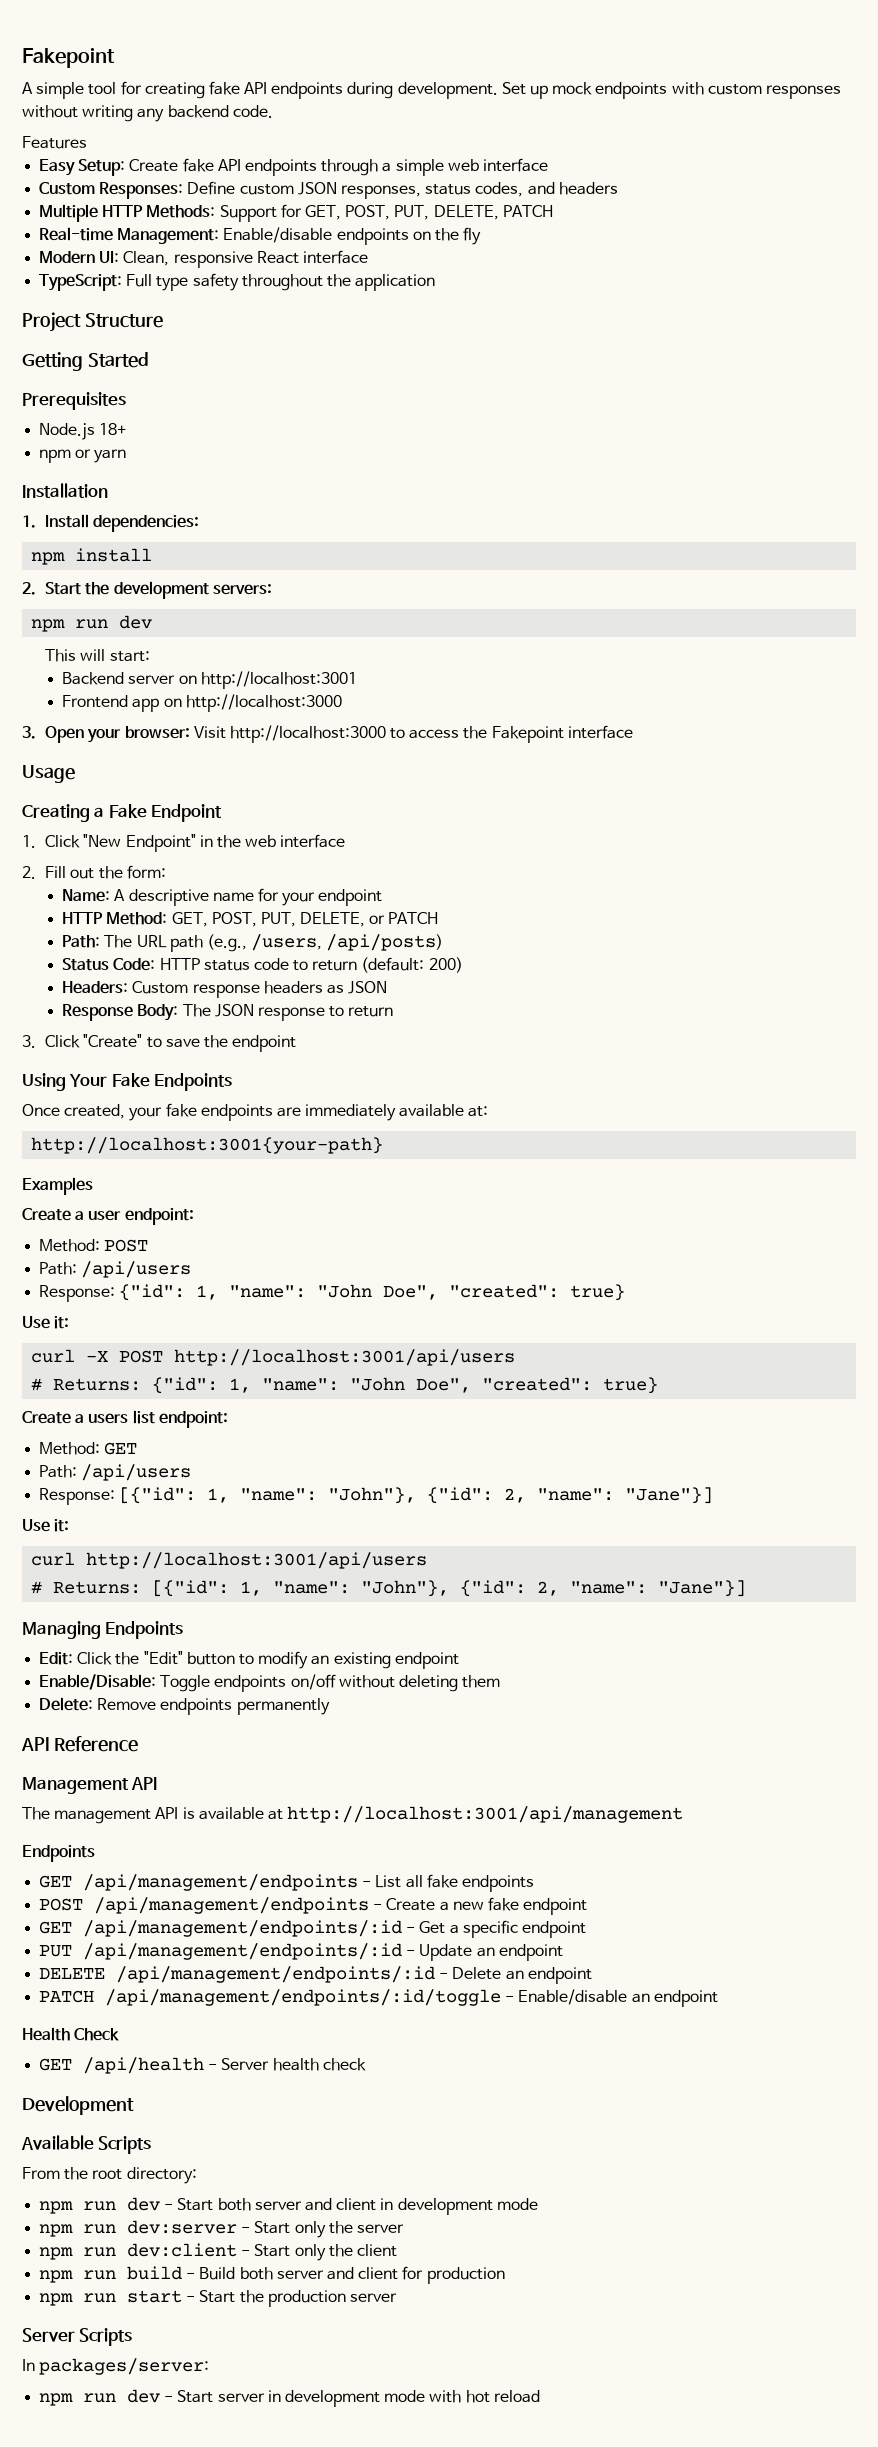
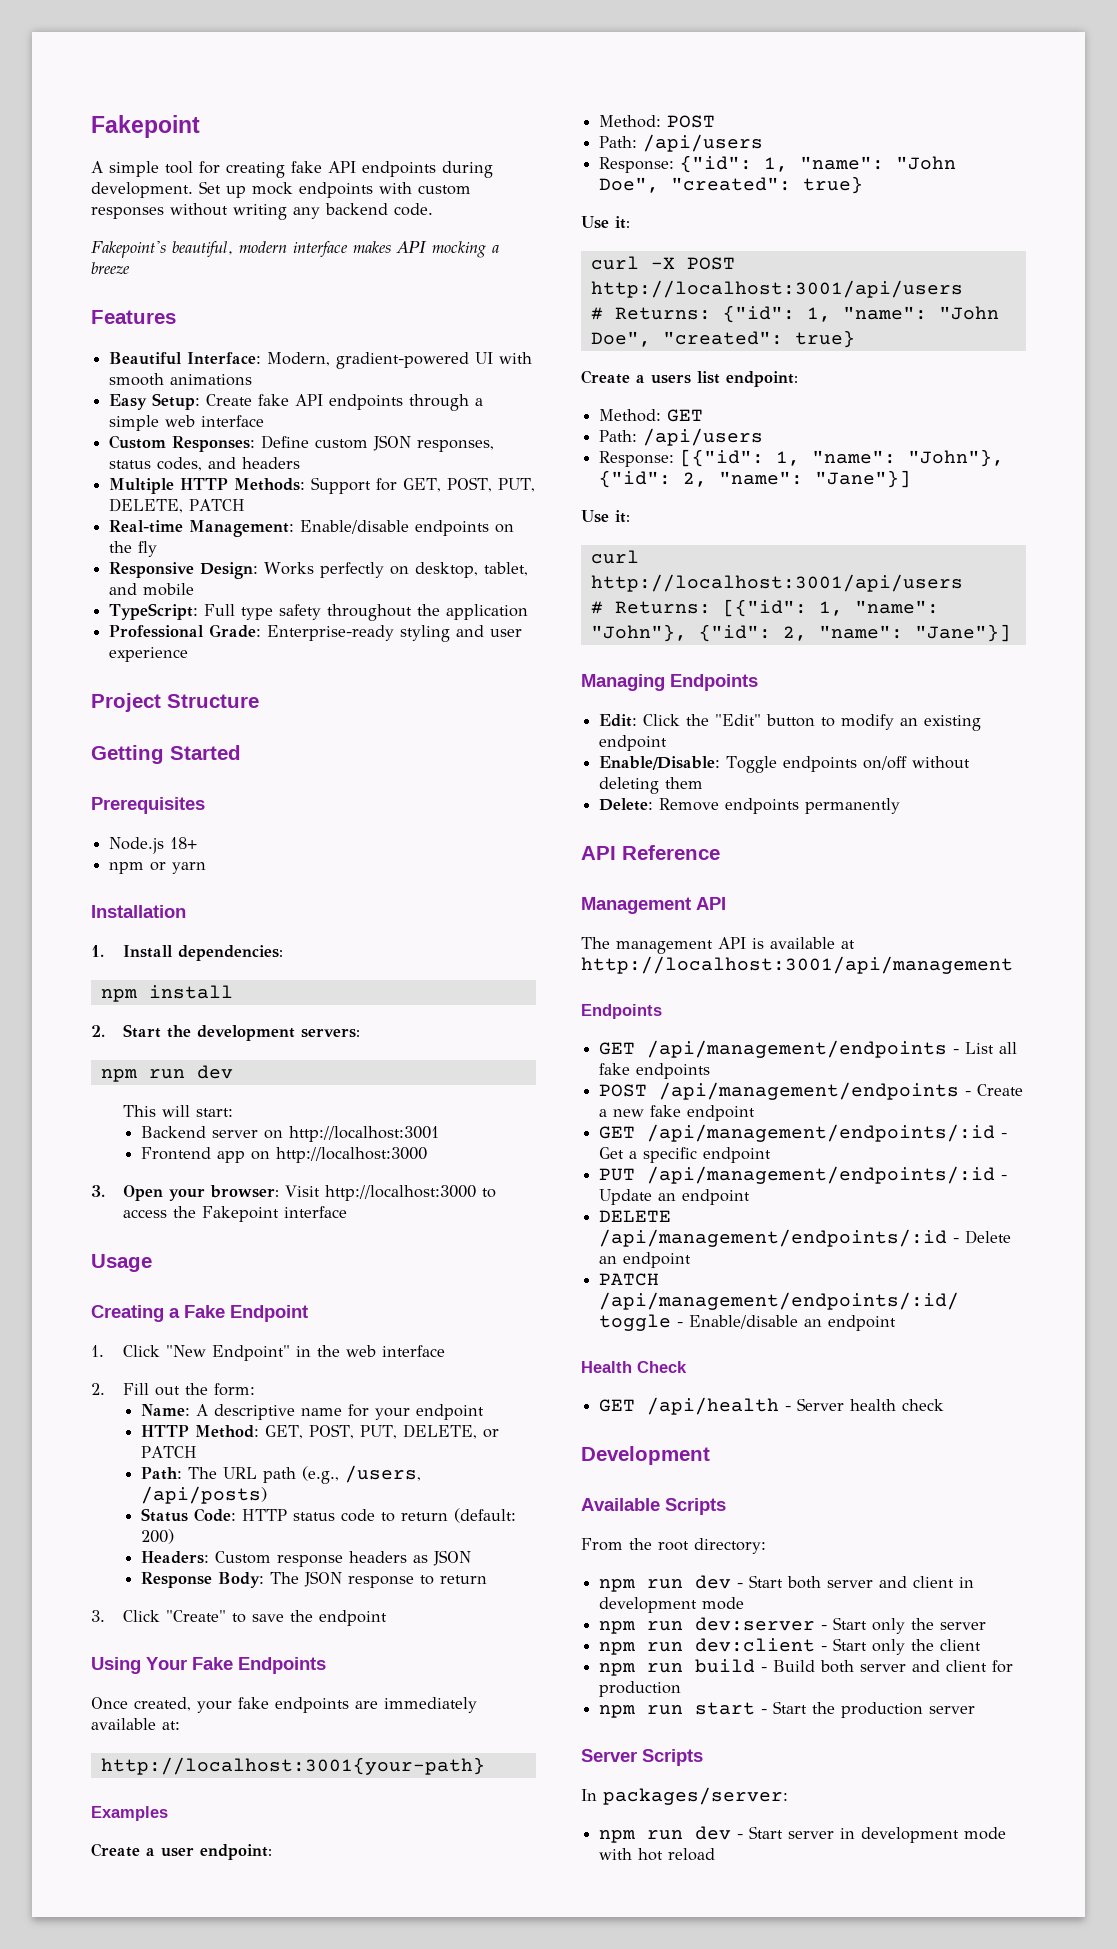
+ Fakepoint's beautiful, modern interface makes API mocking a breeze
  Features
+ Beautiful Interface: Modern, gradient-powered UI with smooth animations
- Modern UI: Clean, responsive React interface
+ Responsive Design: Works perfectly on desktop, tablet, and mobile
+ Professional Grade: Enterprise-ready styling and user experience

